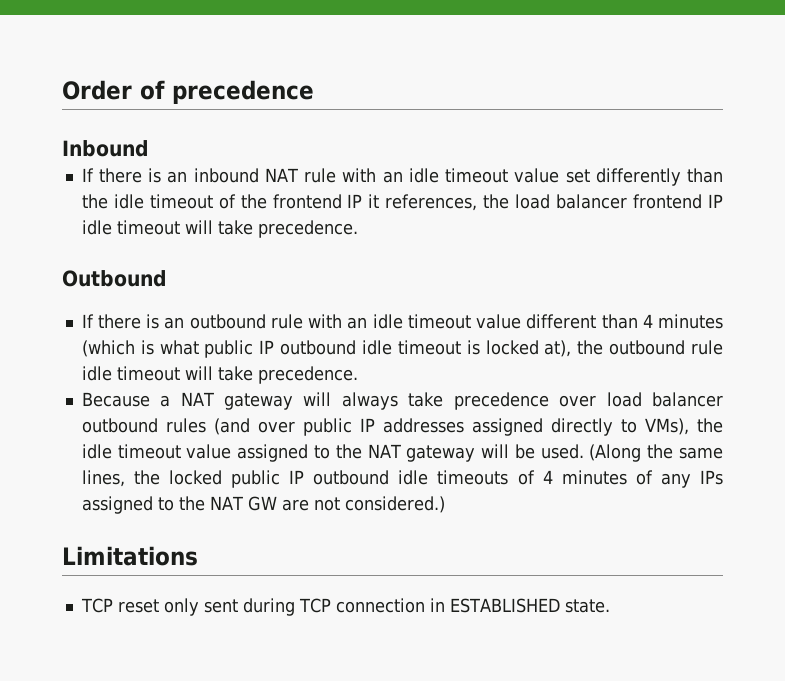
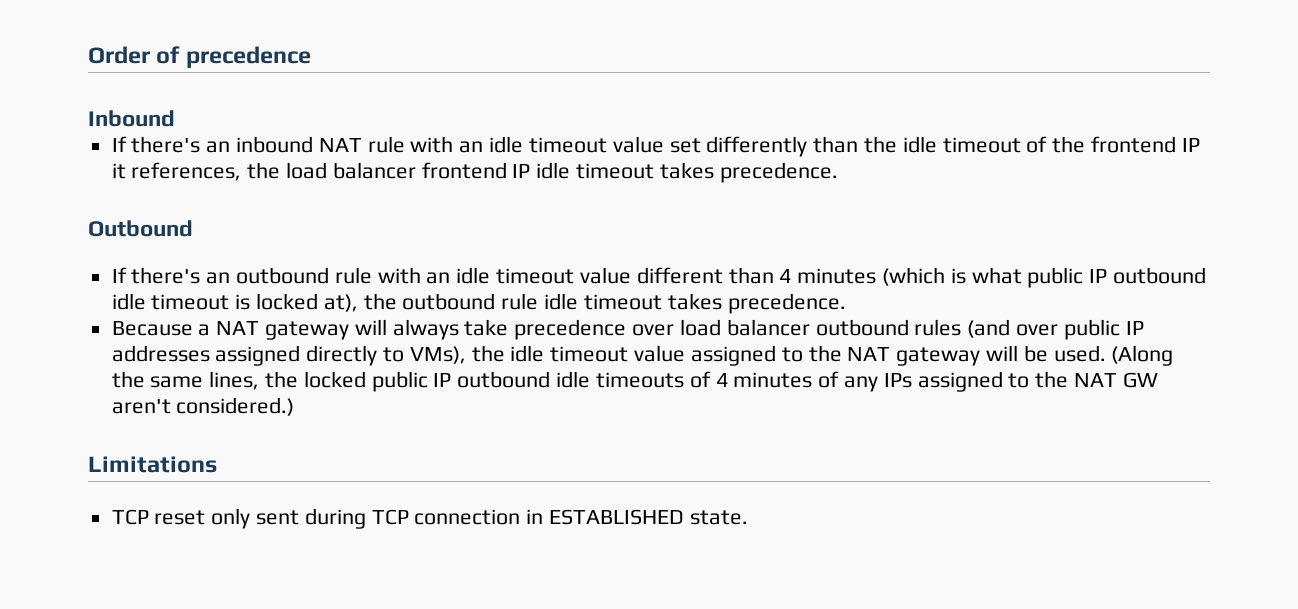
- If there is an inbound NAT rule with an idle timeout value set differently than the idle timeout of the frontend IP it references, the load balancer frontend IP idle timeout will take precedence.
+ If there's an inbound NAT rule with an idle timeout value set differently than the idle timeout of the frontend IP it references, the load balancer frontend IP idle timeout takes precedence.
- If there is an outbound rule with an idle timeout value different than 4 minutes (which is what public IP outbound idle timeout is locked at), the outbound rule idle timeout will take precedence.
+ If there's an outbound rule with an idle timeout value different than 4 minutes (which is what public IP outbound idle timeout is locked at), the outbound rule idle timeout takes precedence.
- (Along the same lines, the locked public IP outbound idle timeouts of 4 minutes of any IPs assigned to the NAT GW are not considered.)
+ (Along the same lines, the locked public IP outbound idle timeouts of 4 minutes of any IPs assigned to the NAT GW aren't considered.)

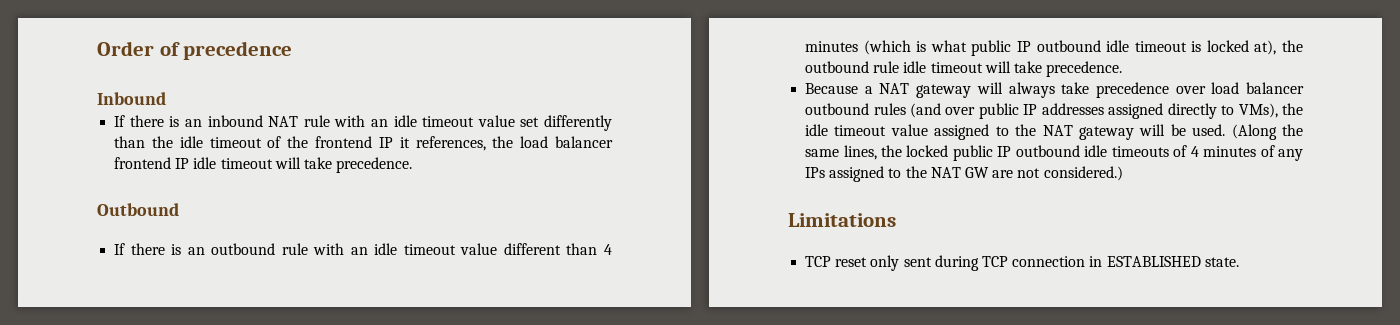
- If there's an inbound NAT rule with an idle timeout value set differently than the idle timeout of the frontend IP it references, the load balancer frontend IP idle timeout takes precedence.
+ If there is an inbound NAT rule with an idle timeout value set differently than the idle timeout of the frontend IP it references, the load balancer frontend IP idle timeout will take precedence.
- If there's an outbound rule with an idle timeout value different than 4 minutes (which is what public IP outbound idle timeout is locked at), the outbound rule idle timeout takes precedence.
+ If there is an outbound rule with an idle timeout value different than 4 minutes (which is what public IP outbound idle timeout is locked at), the outbound rule idle timeout will take precedence.
- (Along the same lines, the locked public IP outbound idle timeouts of 4 minutes of any IPs assigned to the NAT GW aren't considered.)
+ (Along the same lines, the locked public IP outbound idle timeouts of 4 minutes of any IPs assigned to the NAT GW are not considered.)

